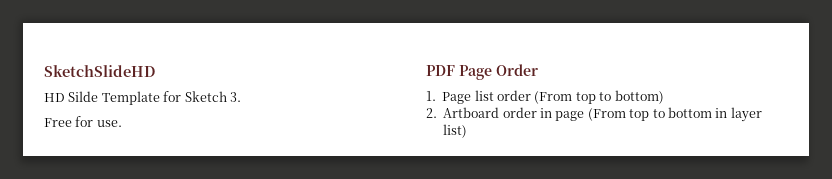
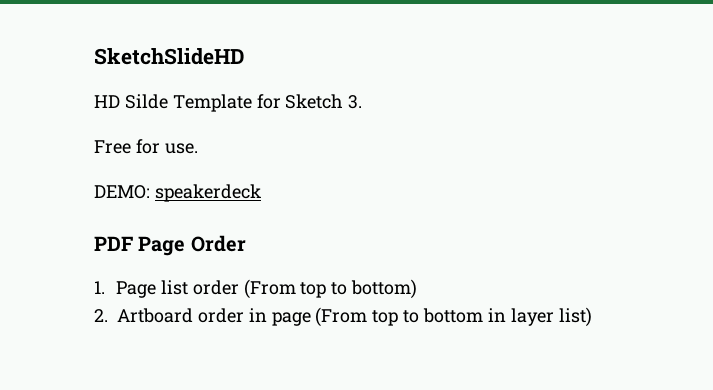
+ DEMO: speakerdeck

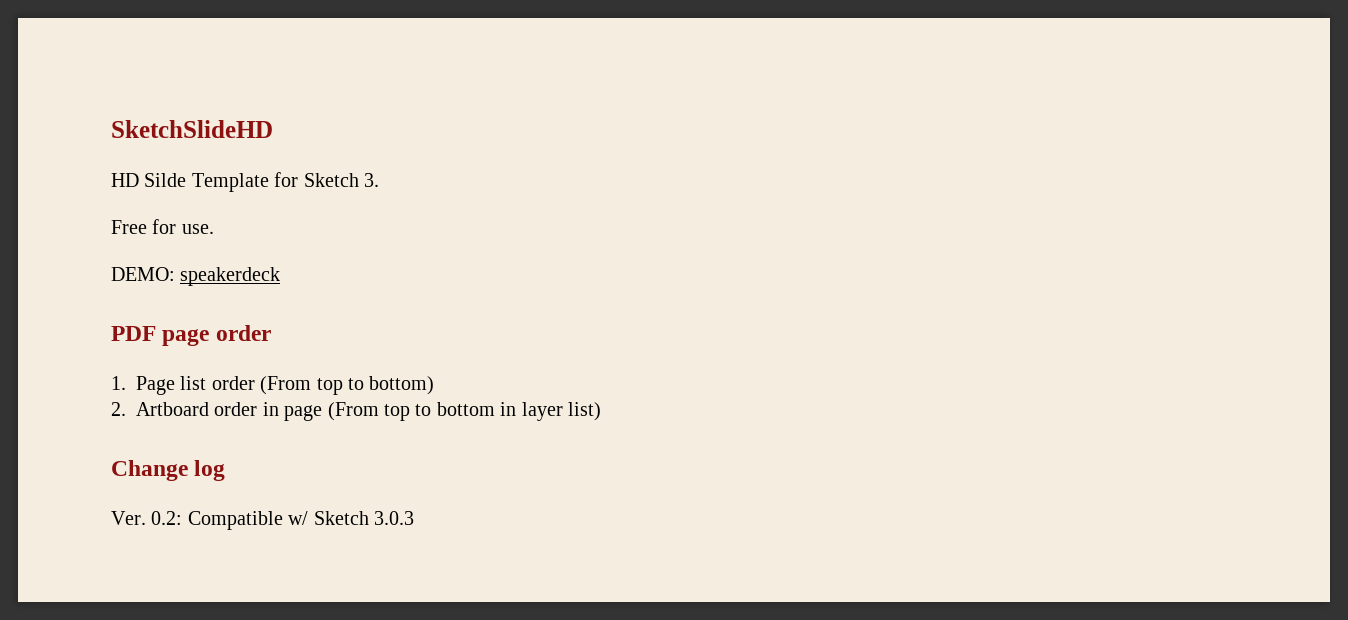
- PDF Page Order
+ PDF page order
+ Change log
+ Ver. 0.2: Compatible w/ Sketch 3.0.3

